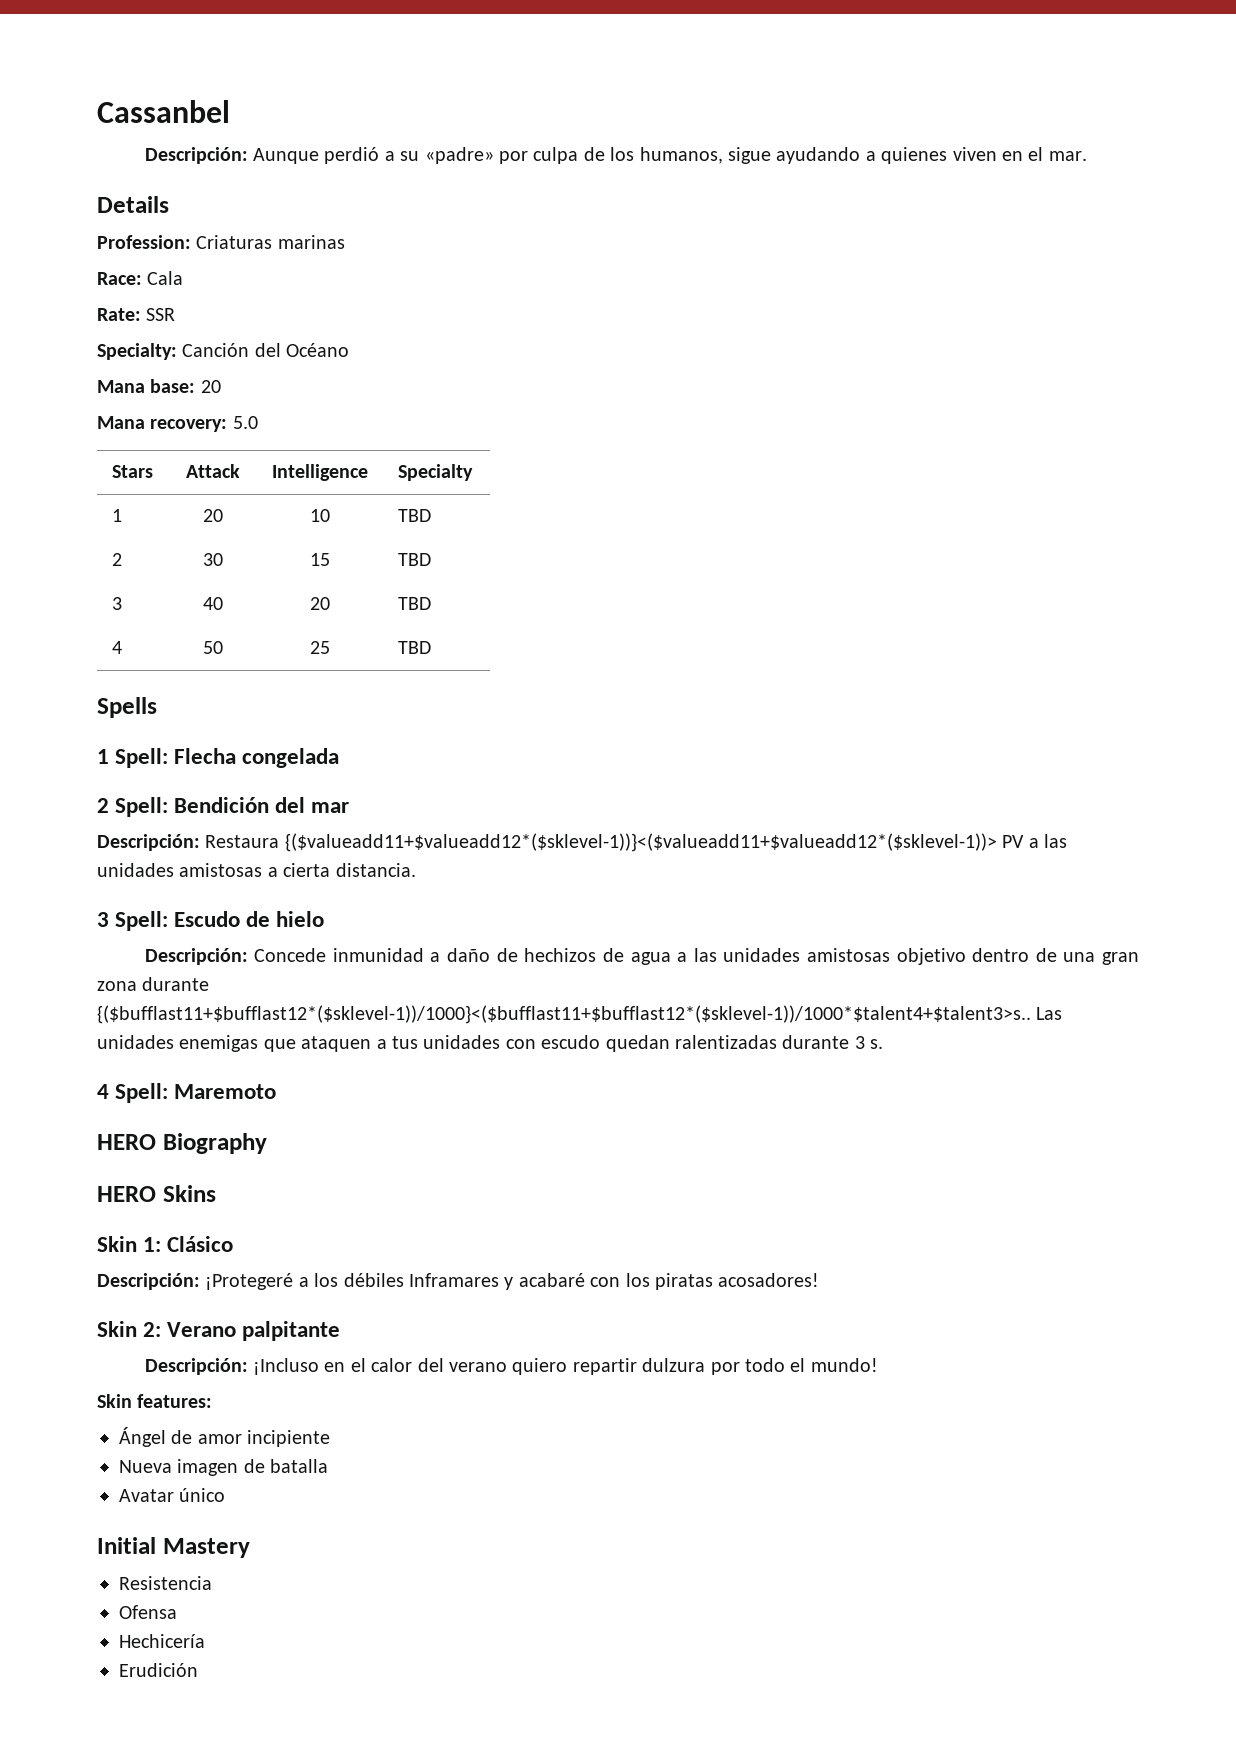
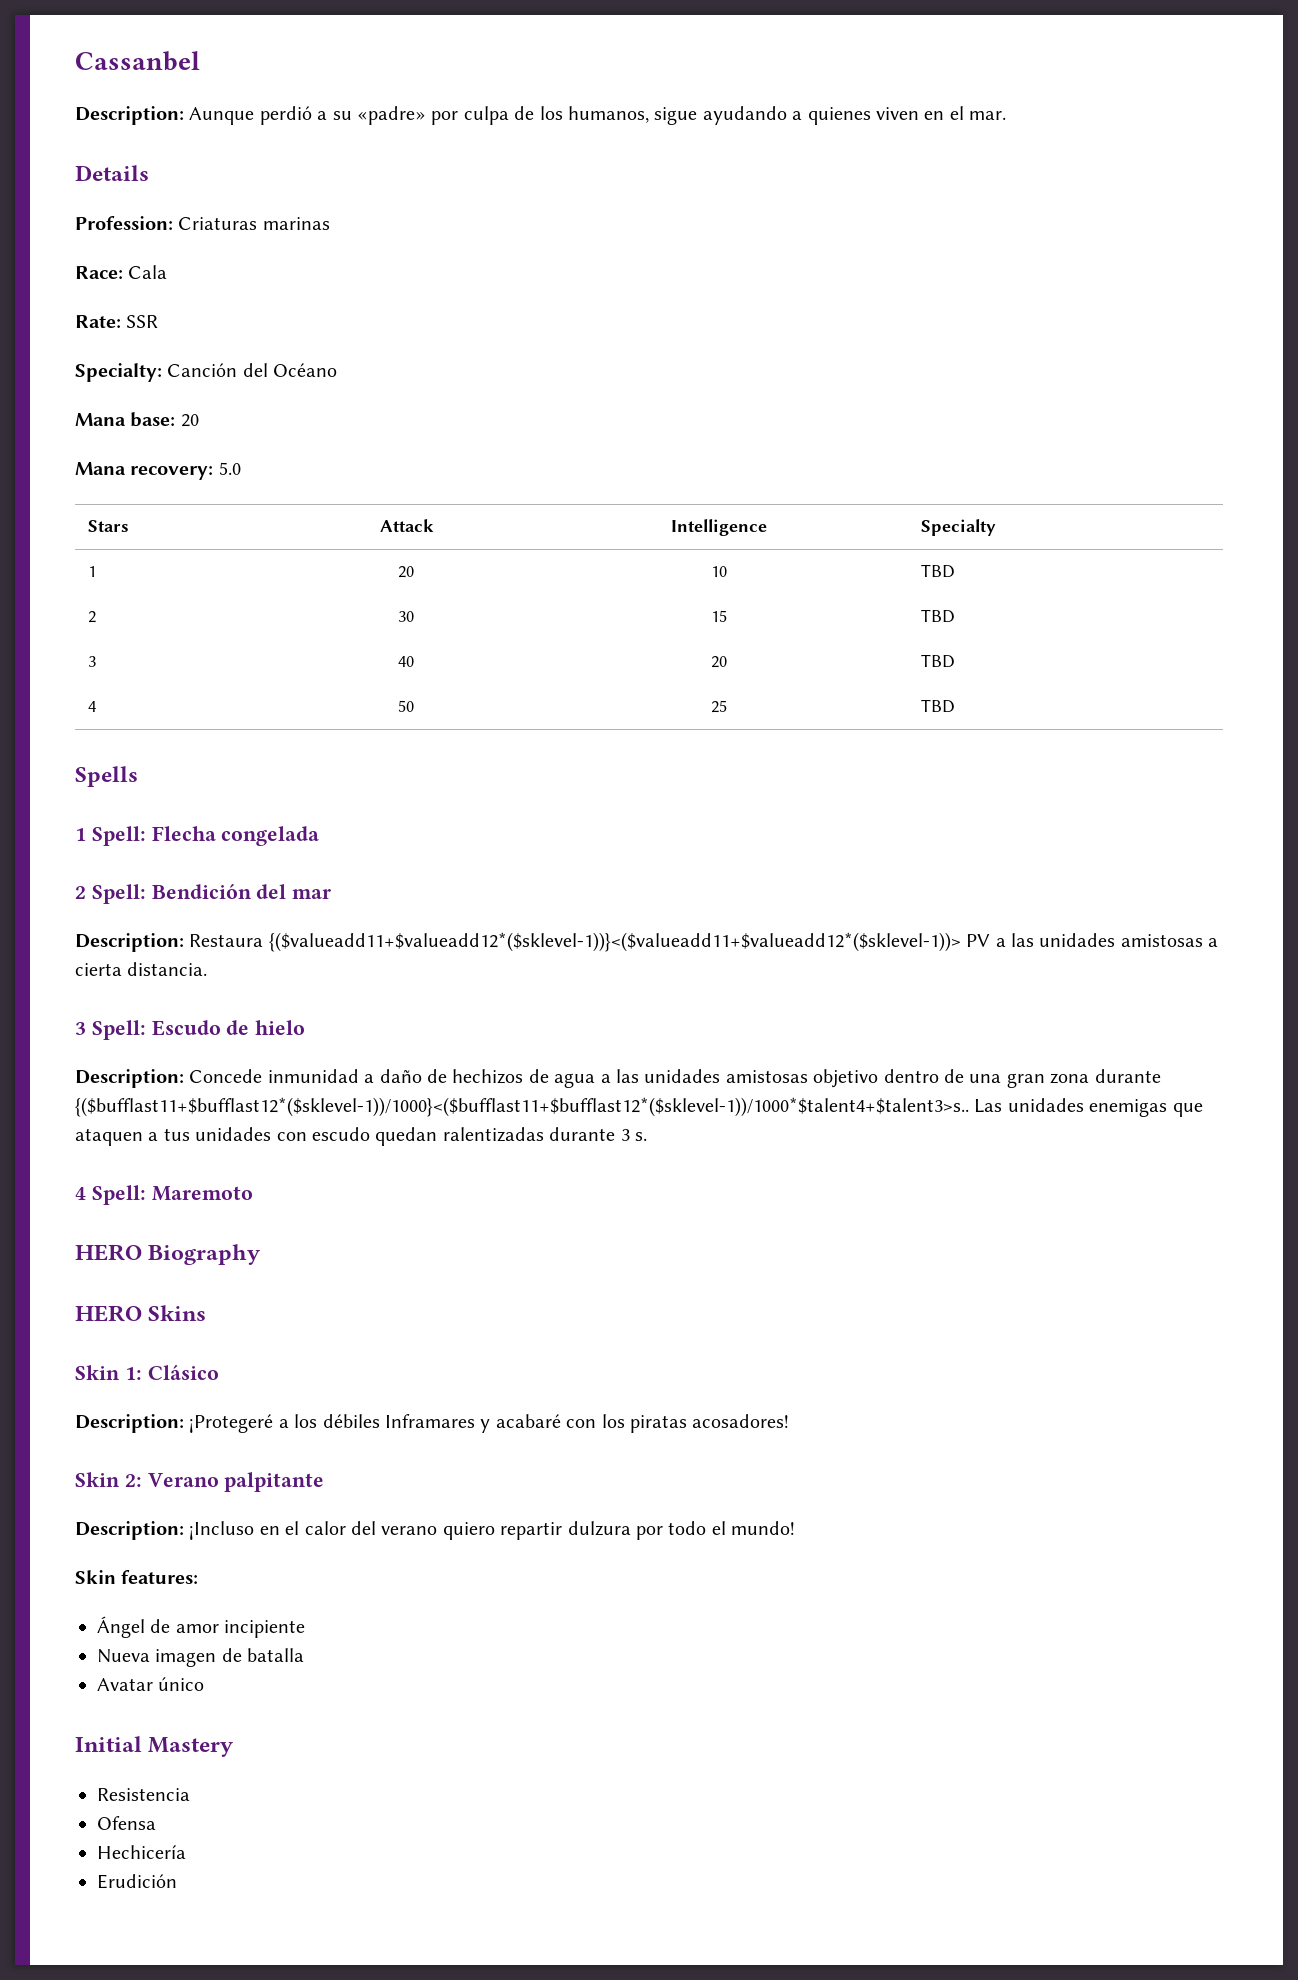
- Descripción: Aunque perdió a su «padre» por culpa de los humanos, sigue ayudando a quienes viven en el mar.
+ Description: Aunque perdió a su «padre» por culpa de los humanos, sigue ayudando a quienes viven en el mar.
- Descripción: Restaura {($valueadd11+$valueadd12*($sklevel-1))}<($valueadd11+$valueadd12*($sklevel-1))> PV a las unidades amistosas a cierta distancia.
+ Description: Restaura {($valueadd11+$valueadd12*($sklevel-1))}<($valueadd11+$valueadd12*($sklevel-1))> PV a las unidades amistosas a cierta distancia.
- Descripción: Concede inmunidad a daño de hechizos de agua a las unidades amistosas objetivo dentro de una gran zona durante {($bufflast11+$bufflast12*($sklevel-1))/1000}<($bufflast11+$bufflast12*($sklevel-1))/1000*$talent4+$talent3>s..
+ Description: Concede inmunidad a daño de hechizos de agua a las unidades amistosas objetivo dentro de una gran zona durante {($bufflast11+$bufflast12*($sklevel-1))/1000}<($bufflast11+$bufflast12*($sklevel-1))/1000*$talent4+$talent3>s..
- Descripción: ¡Protegeré a los débiles Inframares y acabaré con los piratas acosadores!
+ Description: ¡Protegeré a los débiles Inframares y acabaré con los piratas acosadores!
- Descripción: ¡Incluso en el calor del verano quiero repartir dulzura por todo el mundo!
+ Description: ¡Incluso en el calor del verano quiero repartir dulzura por todo el mundo!

